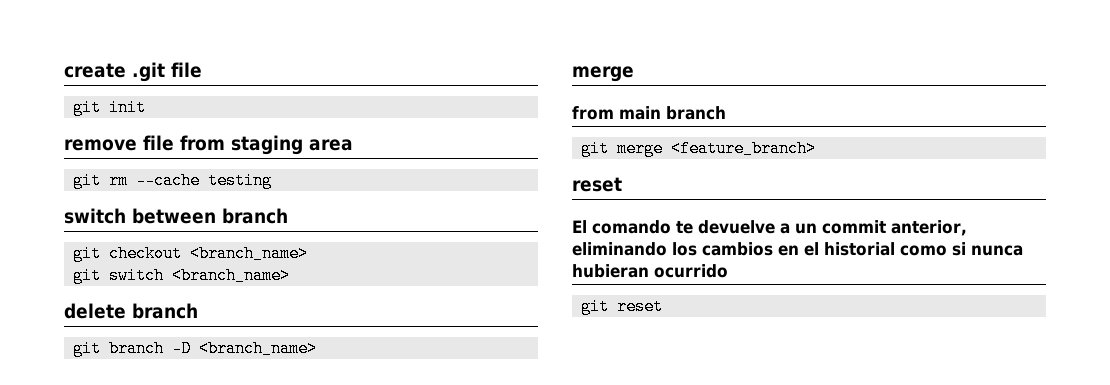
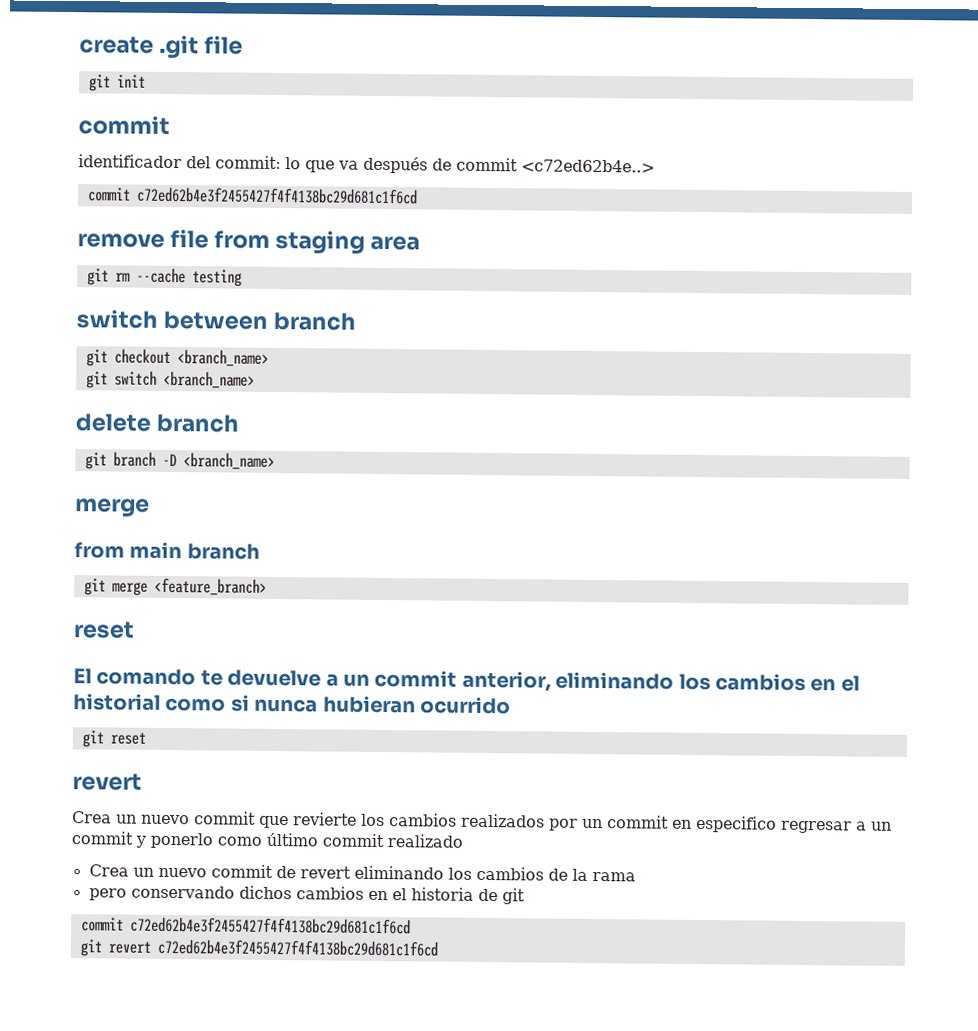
  git init
+ commit
+ identificador del commit: lo que va después de commit <c72ed62b4e..>
+ commit c72ed62b4e3f2455427f4f4138bc29d681c1f6cd
  git reset
+ revert
+ Crea un nuevo commit que revierte los cambios realizados por un commit en especifico regresar a un commit y ponerlo como último commit realizado
+ Crea un nuevo commit de revert eliminando los cambios de la rama
+ pero conservando dichos cambios en el historia de git
+ commit c72ed62b4e3f2455427f4f4138bc29d681c1f6cd
+ git revert c72ed62b4e3f2455427f4f4138bc29d681c1f6cd

